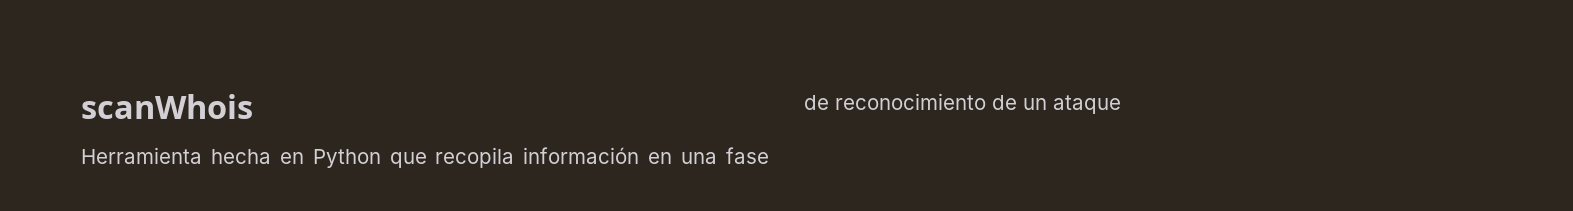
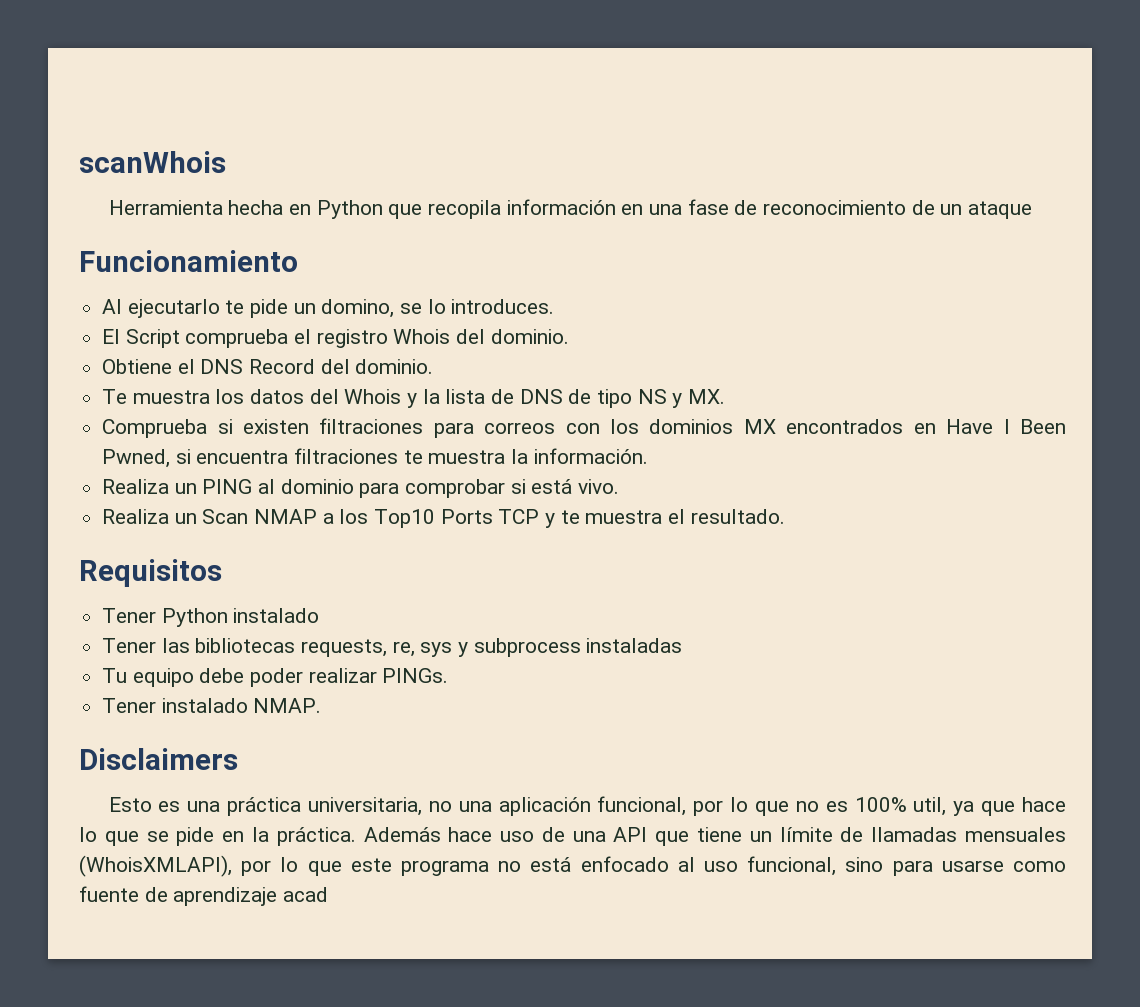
+ Funcionamiento
+ Al ejecutarlo te pide un domino, se lo introduces.
+ El Script comprueba el registro Whois del dominio.
+ Obtiene el DNS Record del dominio.
+ Te muestra los datos del Whois y la lista de DNS de tipo NS y MX.
+ Comprueba si existen filtraciones para correos con los dominios MX encontrados en Have I Been Pwned, si encuentra filtraciones te muestra la información.
+ Realiza un PING al dominio para comprobar si está vivo.
+ Realiza un Scan NMAP a los Top10 Ports TCP y te muestra el resultado.
+ Requisitos
+ Tener Python instalado
+ Tener las bibliotecas requests, re, sys y subprocess instaladas
+ Tu equipo debe poder realizar PINGs.
+ Tener instalado NMAP.
+ Disclaimers
+ Esto es una práctica universitaria, no una aplicación funcional, por lo que no es 100% util, ya que hace lo que se pide en la práctica. Además hace uso de una API que tiene un límite de llamadas mensuales (WhoisXMLAPI), por lo que este programa no está enfocado al uso funcional, sino para usarse como fuente de aprendizaje acad

